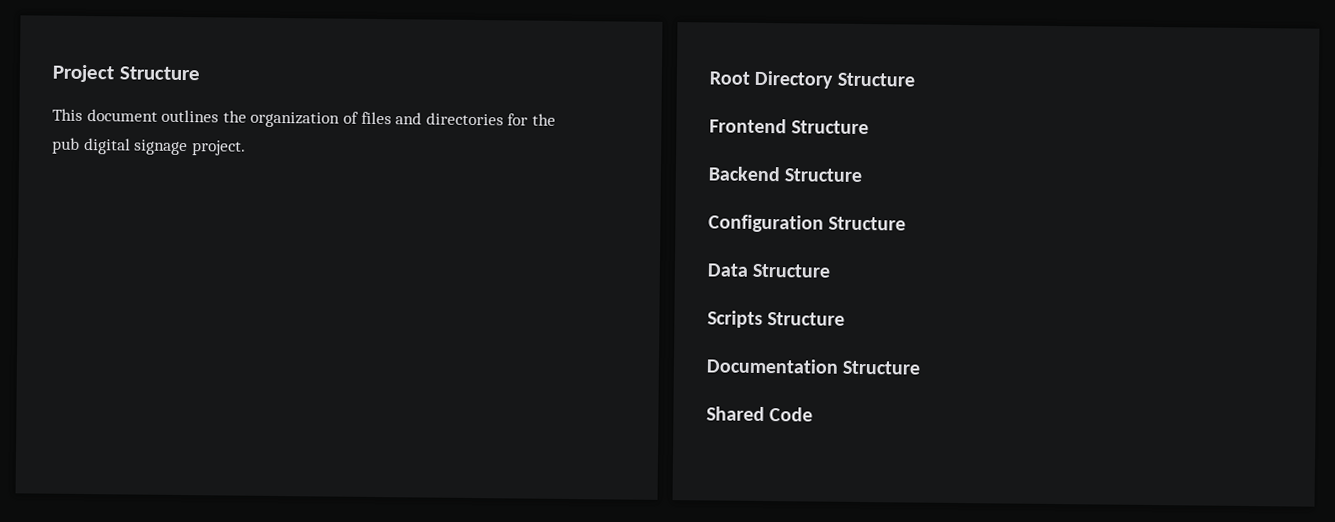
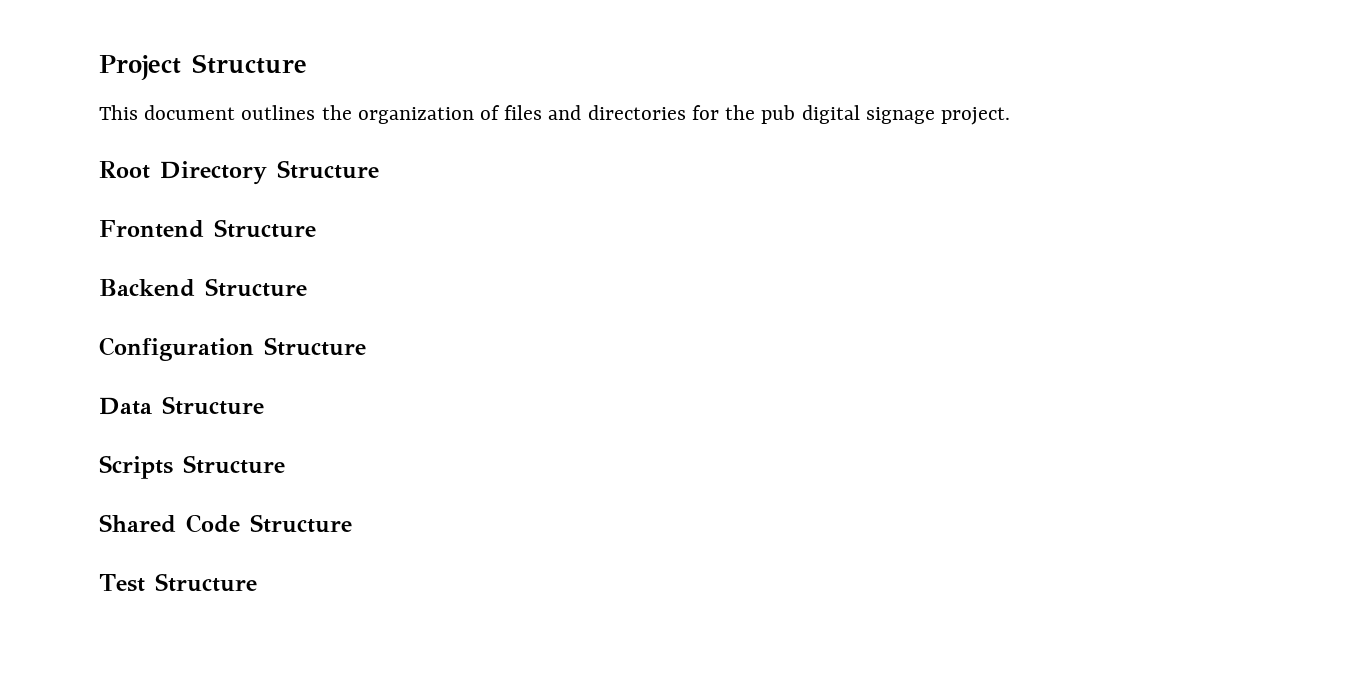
- Documentation Structure
- Shared Code
+ Shared Code Structure
+ Test Structure

